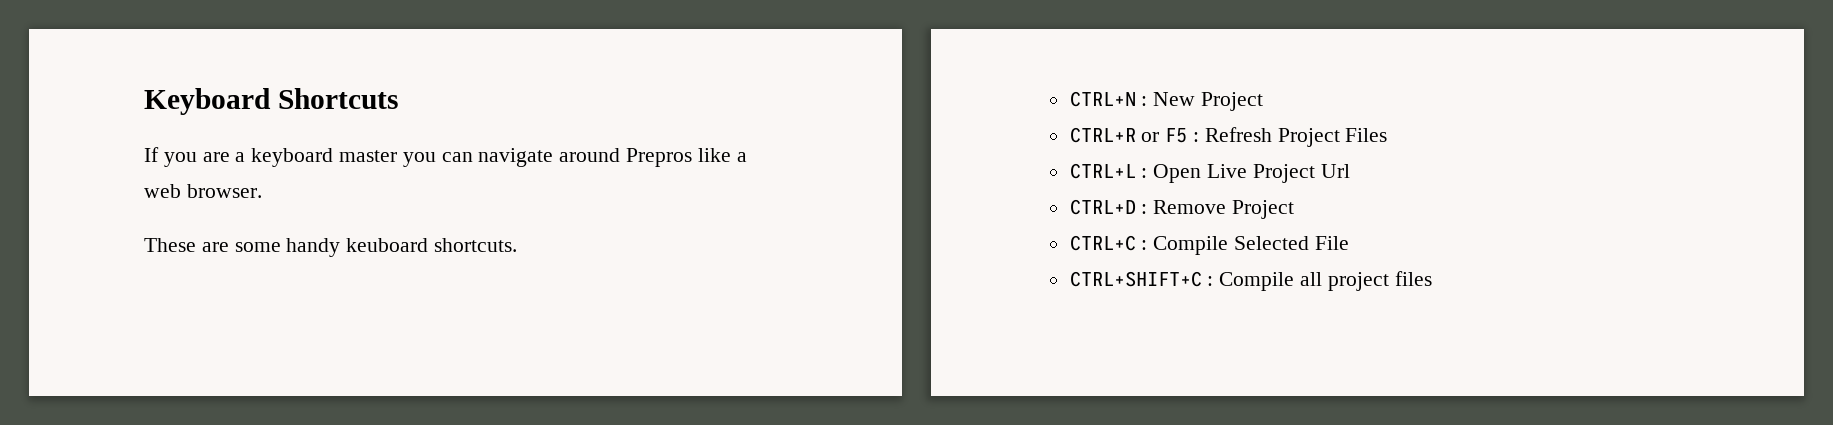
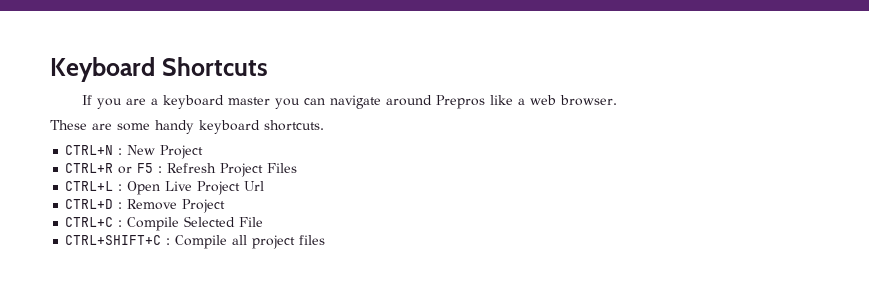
- These are some handy keuboard shortcuts.
+ These are some handy keyboard shortcuts.

